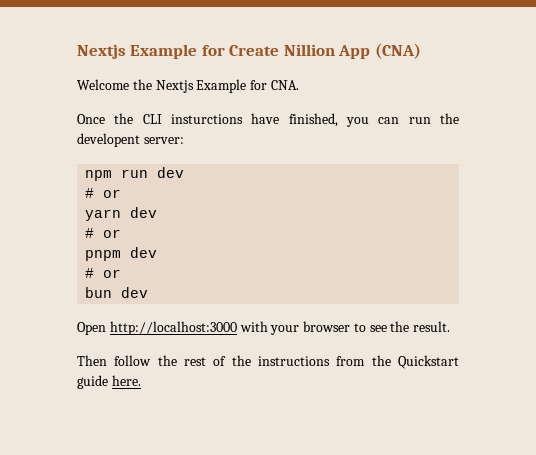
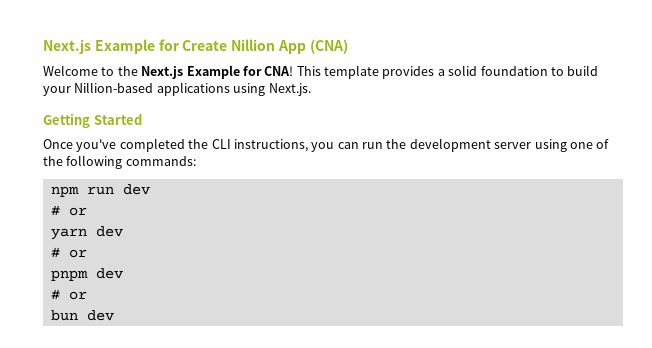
- Nextjs Example for Create Nillion App (CNA)
+ Next.js Example for Create Nillion App (CNA)
- Welcome the Nextjs Example for CNA.
- Once the CLI insturctions have finished, you can run the developent server:
+ Welcome to the Next.js Example for CNA! This template provides a solid foundation to build your Nillion-based applications using Next.js.
+ Getting Started
+ Once you've completed the CLI instructions, you can run the development server using one of the following commands:
- Open http://localhost:3000 with your browser to see the result.
- Then follow the rest of the instructions from the Quickstart guide here.

